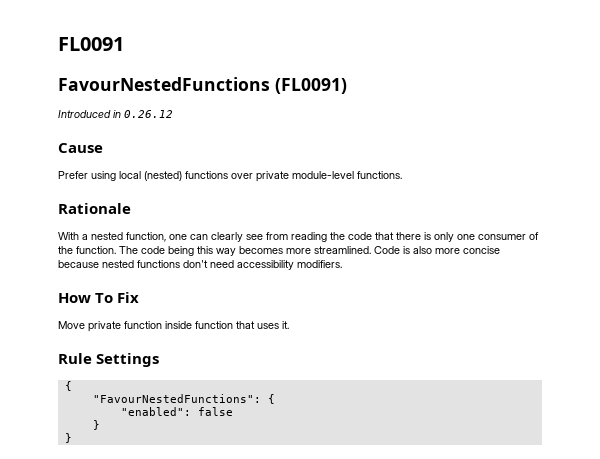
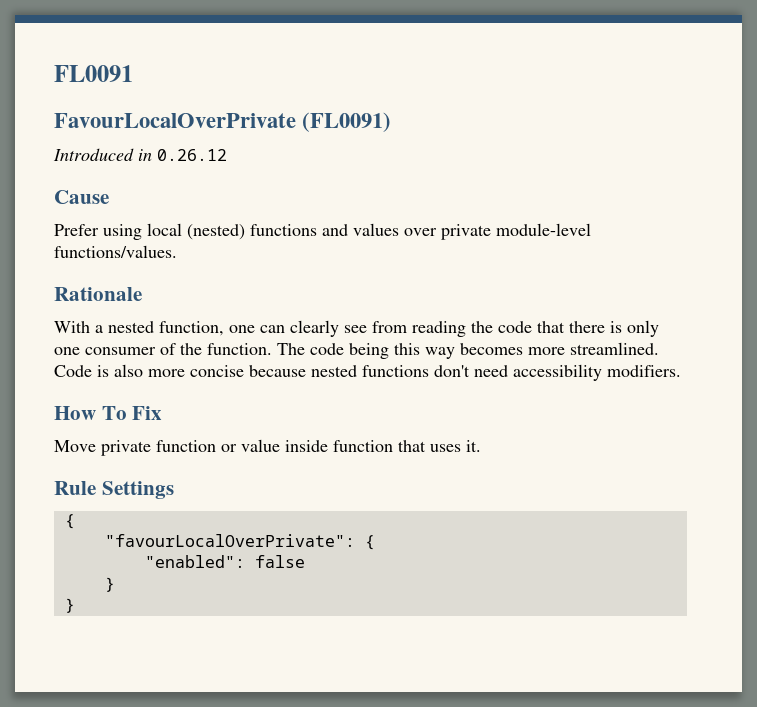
- FavourNestedFunctions (FL0091)
+ FavourLocalOverPrivate (FL0091)
- Prefer using local (nested) functions over private module-level functions.
+ Prefer using local (nested) functions and values over private module-level functions/values.
- Move private function inside function that uses it.
+ Move private function or value inside function that uses it.
- "FavourNestedFunctions": {
+ "favourLocalOverPrivate": {

